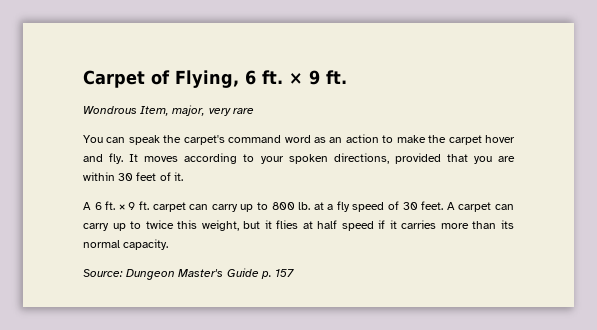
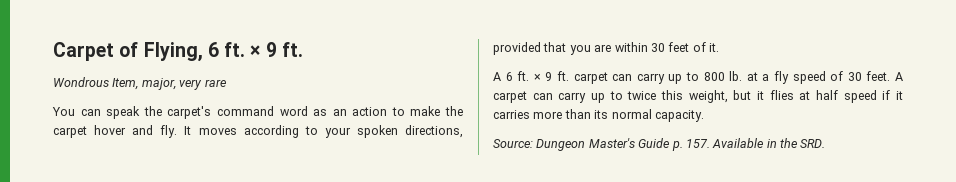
- Source: Dungeon Master's Guide p. 157
+ Source: Dungeon Master's Guide p. 157. Available in the SRD.

